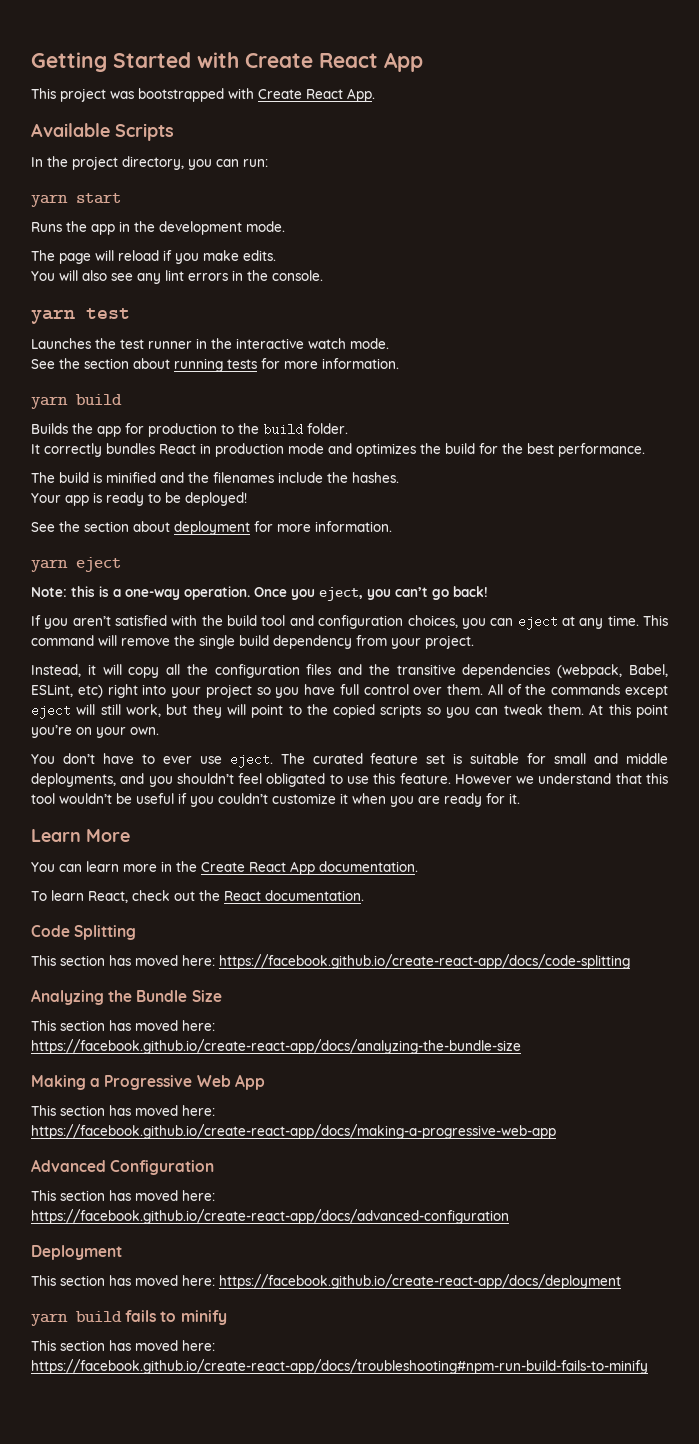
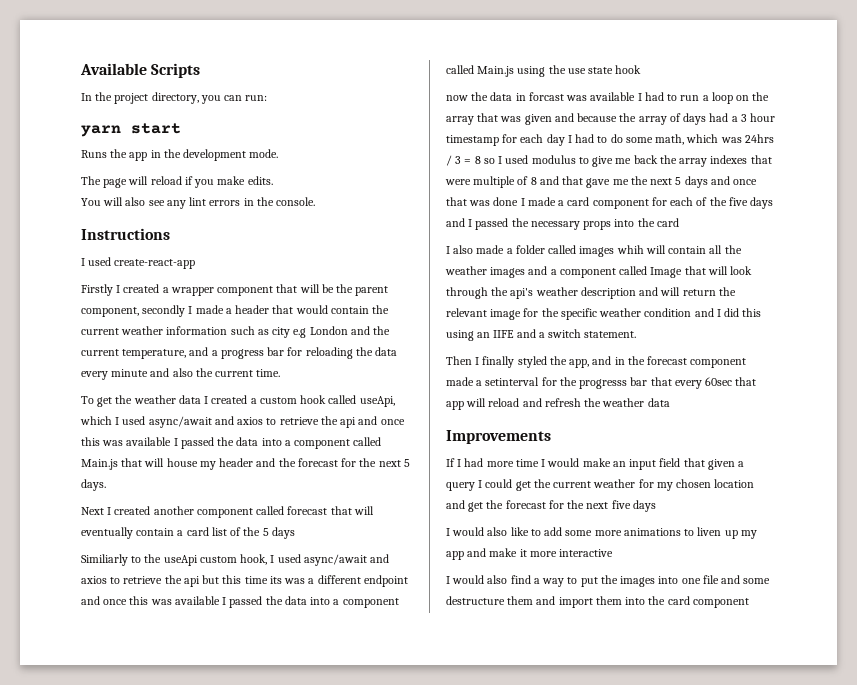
- Getting Started with Create React App
- This project was bootstrapped with Create React App.
- yarn test
- Launches the test runner in the interactive watch mode.
- See the section about running tests for more information.
- yarn build
- Builds the app for production to the build folder.
- It correctly bundles React in production mode and optimizes the build for the best performance.
- The build is minified and the filenames include the hashes.
- Your app is ready to be deployed!
- See the section about deployment for more information.
- yarn eject
- Note: this is a one-way operation. Once you eject, you can’t go back!
- If you aren’t satisfied with the build tool and configuration choices, you can eject at any time. This command will remove the single build dependency from your project.
- Instead, it will copy all the configuration files and the transitive dependencies (webpack, Babel, ESLint, etc) right into your project so you have full control over them. All of the commands except eject will still work, but they will point to the copied scripts so you can tweak them. At this point you’re on your own.
- You don’t have to ever use eject. The curated feature set is suitable for small and middle deployments, and you shouldn’t feel obligated to use this feature. However we understand that this tool wouldn’t be useful if you couldn’t customize it when you are ready for it.
- Learn More
- You can learn more in the Create React App documentation.
- To learn React, check out the React documentation.
- Code Splitting
- This section has moved here: https://facebook.github.io/create-react-app/docs/code-splitting
- Analyzing the Bundle Size
- This section has moved here: https://facebook.github.io/create-react-app/docs/analyzing-the-bundle-size
- Making a Progressive Web App
- This section has moved here: https://facebook.github.io/create-react-app/docs/making-a-progressive-web-app
- Advanced Configuration
- This section has moved here: https://facebook.github.io/create-react-app/docs/advanced-configuration
- Deployment
- This section has moved here: https://facebook.github.io/create-react-app/docs/deployment
- yarn build fails to minify
- This section has moved here: https://facebook.github.io/create-react-app/docs/troubleshooting#npm-run-build-fails-to-minify
+ Instructions
+ I used create-react-app
+ Firstly I created a wrapper component that will be the parent component, secondly I made a header that would contain the current weather information such as city e.g London and the current temperature, and a progress bar for reloading the data every minute and also the current time.
+ To get the weather data I created a custom hook called useApi, which I used async/await and axios to retrieve the api and once this was available I passed the data into a component called Main.js that will house my header and the forecast for the next 5 days.
+ Next I created another component called forecast that will eventually contain a card list of the 5 days
+ Similiarly to the useApi custom hook, I used async/await and axios to retrieve the api but this time its was a different endpoint and once this was available I passed the data into a component called Main.js using the use state hook
+ now the data in forcast was available I had to run a loop on the array that was given and because the array of days had a 3 hour timestamp for each day I had to do some math, which was 24hrs / 3 = 8 so I used modulus to give me back the array indexes that were multiple of 8 and that gave me the next 5 days and once that was done I made a card component for each of the five days and I passed the necessary props into the card
+ I also made a folder called images whih will contain all the weather images and a component called Image that will look through the api's weather description and will return the relevant image for the specific weather condition and I did this using an IIFE and a switch statement.
+ Then I finally styled the app, and in the forecast component made a setinterval for the progresss bar that every 60sec that app will reload and refresh the weather data
+ Improvements
+ If I had more time I would make an input field that given a query I could get the current weather for my chosen location and get the forecast for the next five days
+ I would also like to add some more animations to liven up my app and make it more interactive
+ I would also find a way to put the images into one file and some destructure them and import them into the card component

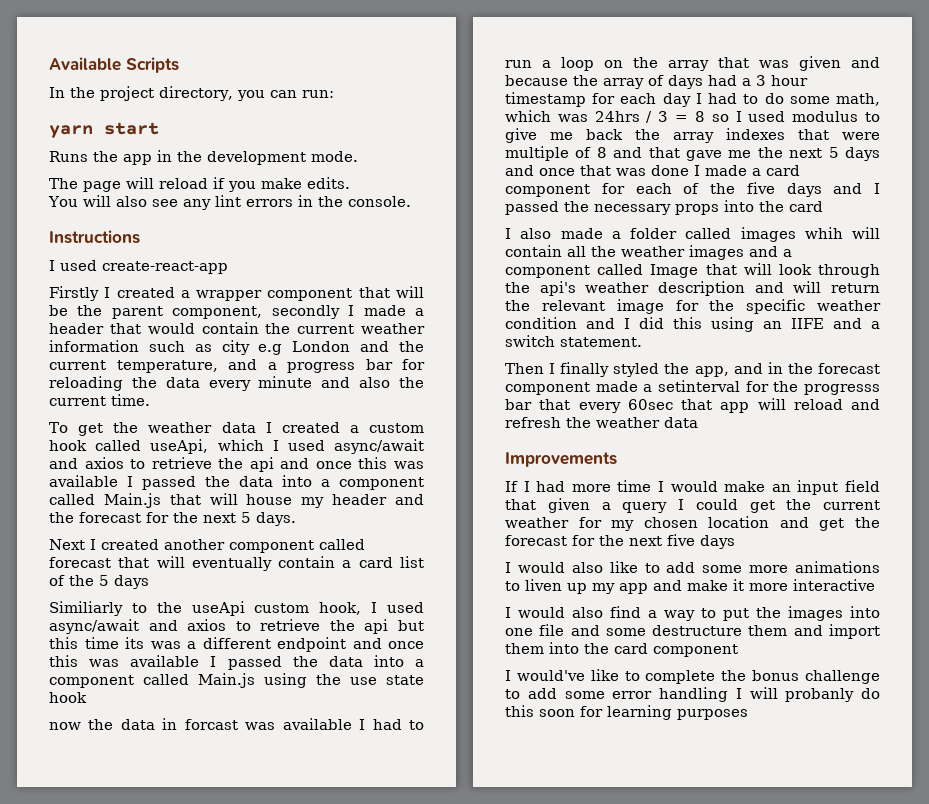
+ I would've like to complete the bonus challenge to add some error handling I will probanly do this soon for learning purposes

